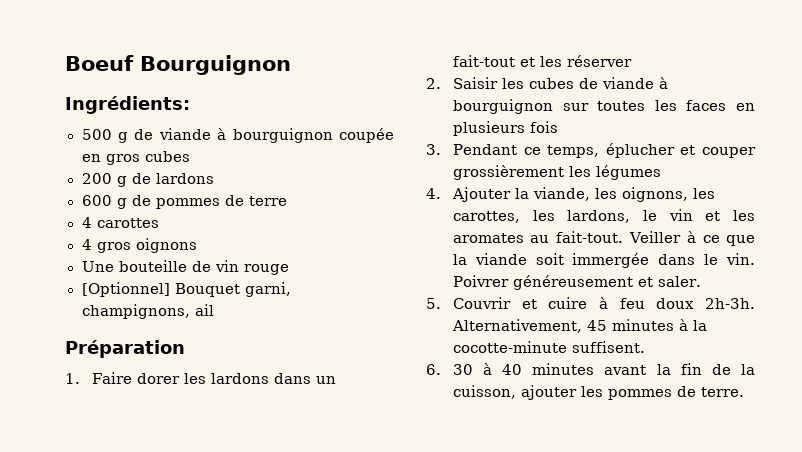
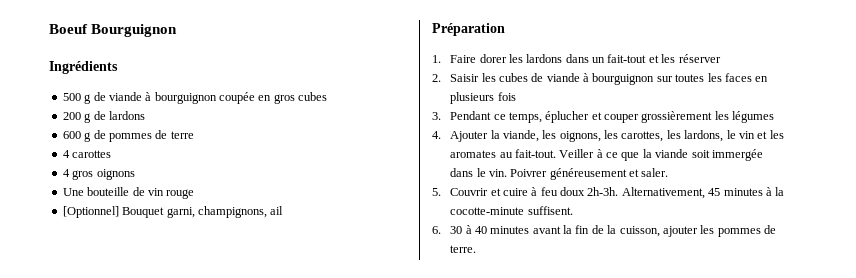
- Ingrédients:
+ Ingrédients

